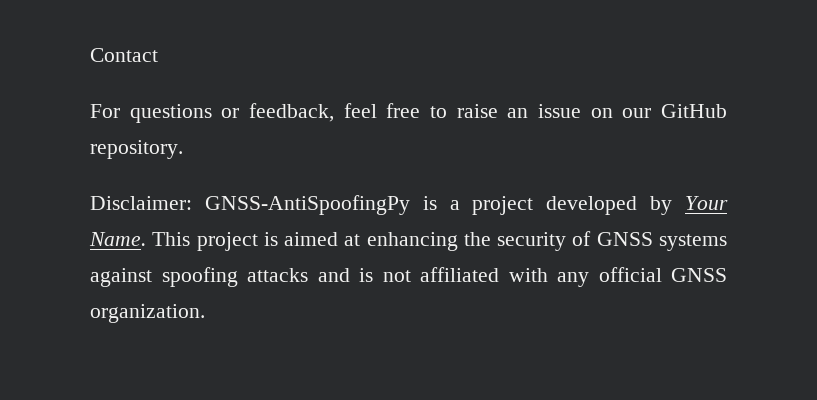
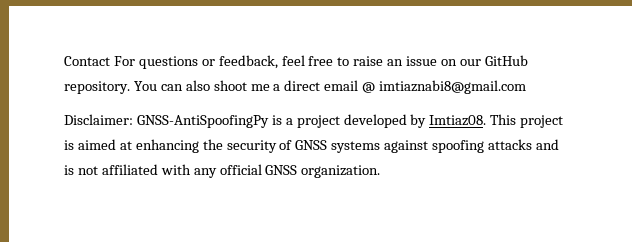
- Contact
- For questions or feedback, feel free to raise an issue on our GitHub repository.
+ Contact For questions or feedback, feel free to raise an issue on our GitHub repository. You can also shoot me a direct email @ imtiaznabi8@gmail.com
- Disclaimer: GNSS-AntiSpoofingPy is a project developed by Your Name.
+ Disclaimer: GNSS-AntiSpoofingPy is a project developed by Imtiaz08.

